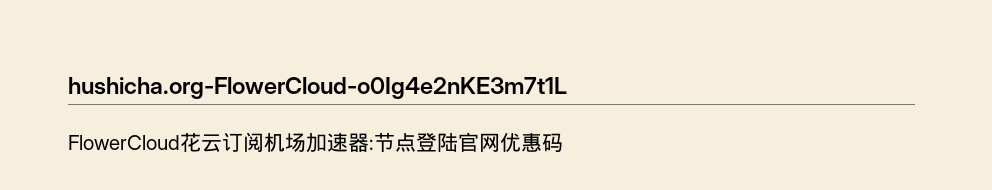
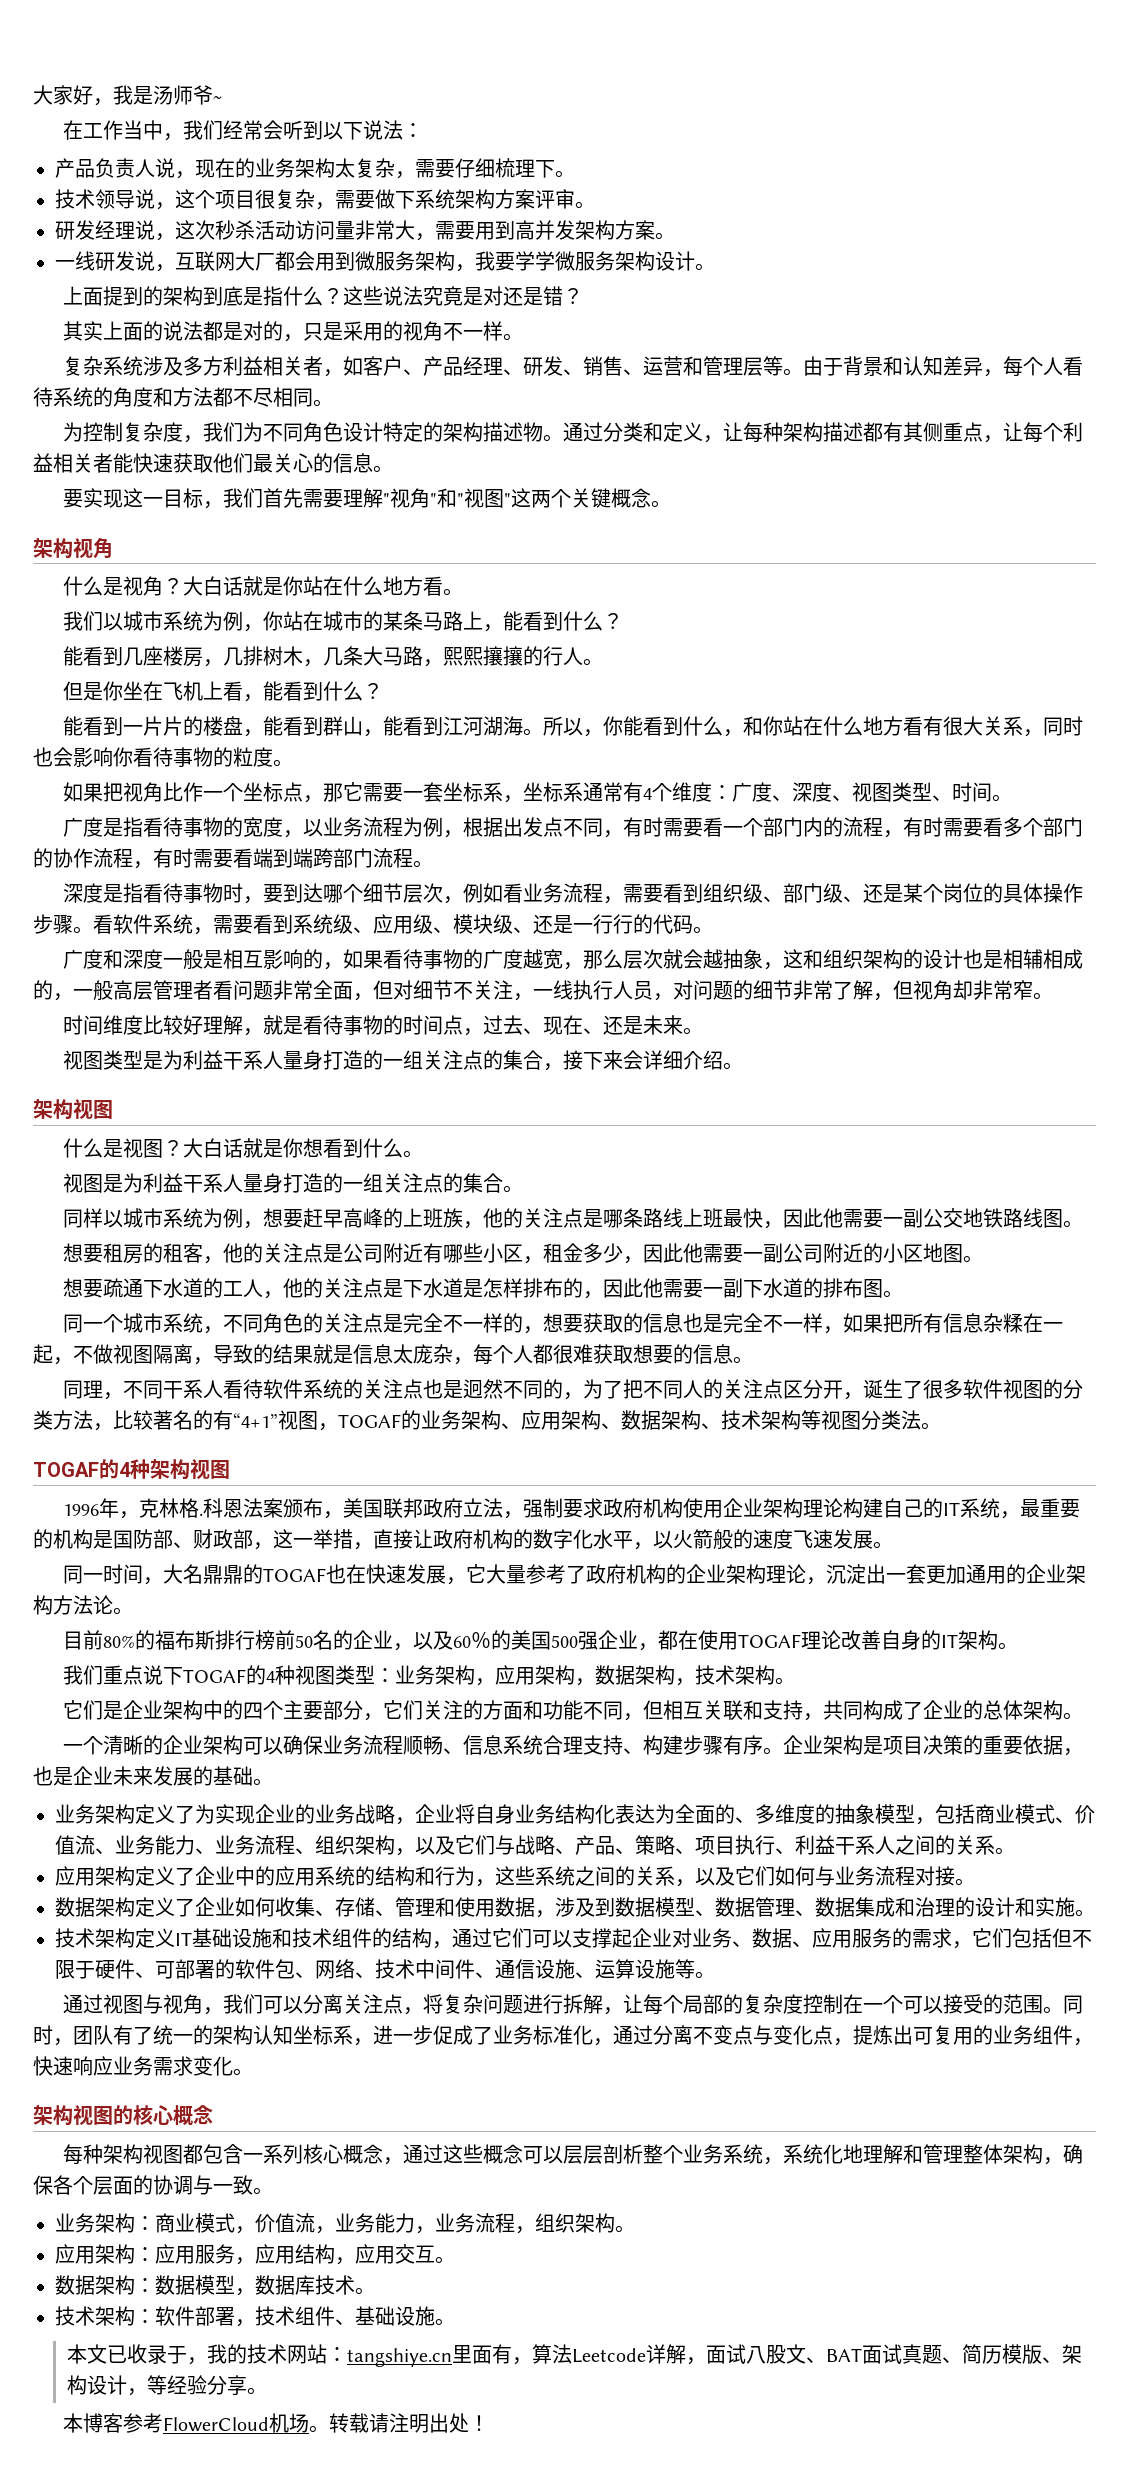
- hushicha.org-FlowerCloud-o0Ig4e2nKE3m7t1L
- FlowerCloud花云订阅机场加速器:节点登陆官网优惠码
+ 大家好，我是汤师爷~
+ 在工作当中，我们经常会听到以下说法：
+ 产品负责人说，现在的业务架构太复杂，需要仔细梳理下。
+ 技术领导说，这个项目很复杂，需要做下系统架构方案评审。
+ 研发经理说，这次秒杀活动访问量非常大，需要用到高并发架构方案。
+ 一线研发说，互联网大厂都会用到微服务架构，我要学学微服务架构设计。
+ 上面提到的架构到底是指什么？这些说法究竟是对还是错？
+ 其实上面的说法都是对的，只是采用的视角不一样。
+ 复杂系统涉及多方利益相关者，如客户、产品经理、研发、销售、运营和管理层等。由于背景和认知差异，每个人看待系统的角度和方法都不尽相同。
+ 为控制复杂度，我们为不同角色设计特定的架构描述物。通过分类和定义，让每种架构描述都有其侧重点，让每个利益相关者能快速获取他们最关心的信息。
+ 要实现这一目标，我们首先需要理解"视角"和"视图"这两个关键概念。
+ 架构视角
+ 什么是视角？大白话就是你站在什么地方看。
+ 我们以城市系统为例，你站在城市的某条马路上，能看到什么？
+ 能看到几座楼房，几排树木，几条大马路，熙熙攘攘的行人。
+ 但是你坐在飞机上看，能看到什么？
+ 能看到一片片的楼盘，能看到群山，能看到江河湖海。所以，你能看到什么，和你站在什么地方看有很大关系，同时也会影响你看待事物的粒度。
+ 如果把视角比作一个坐标点，那它需要一套坐标系，坐标系通常有4个维度：广度、深度、视图类型、时间。
+ 广度是指看待事物的宽度，以业务流程为例，根据出发点不同，有时需要看一个部门内的流程，有时需要看多个部门的协作流程，有时需要看端到端跨部门流程。
+ 深度是指看待事物时，要到达哪个细节层次，例如看业务流程，需要看到组织级、部门级、还是某个岗位的具体操作步骤。看软件系统，需要看到系统级、应用级、模块级、还是一行行的代码。
+ 广度和深度一般是相互影响的，如果看待事物的广度越宽，那么层次就会越抽象，这和组织架构的设计也是相辅相成的，一般高层管理者看问题非常全面，但对细节不关注，一线执行人员，对问题的细节非常了解，但视角却非常窄。
+ 时间维度比较好理解，就是看待事物的时间点，过去、现在、还是未来。
+ 视图类型是为利益干系人量身打造的一组关注点的集合，接下来会详细介绍。
+ 架构视图
+ 什么是视图？大白话就是你想看到什么。
+ 视图是为利益干系人量身打造的一组关注点的集合。
+ 同样以城市系统为例，想要赶早高峰的上班族，他的关注点是哪条路线上班最快，因此他需要一副公交地铁路线图。
+ 想要租房的租客，他的关注点是公司附近有哪些小区，租金多少，因此他需要一副公司附近的小区地图。
+ 想要疏通下水道的工人，他的关注点是下水道是怎样排布的，因此他需要一副下水道的排布图。
+ 同一个城市系统，不同角色的关注点是完全不一样的，想要获取的信息也是完全不一样，如果把所有信息杂糅在一起，不做视图隔离，导致的结果就是信息太庞杂，每个人都很难获取想要的信息。
+ 同理，不同干系人看待软件系统的关注点也是迥然不同的，为了把不同人的关注点区分开，诞生了很多软件视图的分类方法，比较著名的有“4+1”视图，TOGAF的业务架构、应用架构、数据架构、技术架构等视图分类法。
+ TOGAF的4种架构视图
+ 1996年，克林格.科恩法案颁布，美国联邦政府立法，强制要求政府机构使用企业架构理论构建自己的IT系统，最重要的机构是国防部、财政部，这一举措，直接让政府机构的数字化水平，以火箭般的速度飞速发展。
+ 同一时间，大名鼎鼎的TOGAF也在快速发展，它大量参考了政府机构的企业架构理论，沉淀出一套更加通用的企业架构方法论。
+ 目前80%的福布斯排行榜前50名的企业，以及60％的美国500强企业，都在使用TOGAF理论改善自身的IT架构。
+ 我们重点说下TOGAF的4种视图类型：业务架构，应用架构，数据架构，技术架构。
+ 它们是企业架构中的四个主要部分，它们关注的方面和功能不同，但相互关联和支持，共同构成了企业的总体架构。
+ 一个清晰的企业架构可以确保业务流程顺畅、信息系统合理支持、构建步骤有序。企业架构是项目决策的重要依据，也是企业未来发展的基础。
+ 业务架构定义了为实现企业的业务战略，企业将自身业务结构化表达为全面的、多维度的抽象模型，包括商业模式、价值流、业务能力、业务流程、组织架构，以及它们与战略、产品、策略、项目执行、利益干系人之间的关系。
+ 应用架构定义了企业中的应用系统的结构和行为，这些系统之间的关系，以及它们如何与业务流程对接。
+ 数据架构定义了企业如何收集、存储、管理和使用数据，涉及到数据模型、数据管理、数据集成和治理的设计和实施。
+ 技术架构定义IT基础设施和技术组件的结构，通过它们可以支撑起企业对业务、数据、应用服务的需求，它们包括但不限于硬件、可部署的软件包、网络、技术中间件、通信设施、运算设施等。
+ 通过视图与视角，我们可以分离关注点，将复杂问题进行拆解，让每个局部的复杂度控制在一个可以接受的范围。同时，团队有了统一的架构认知坐标系，进一步促成了业务标准化，通过分离不变点与变化点，提炼出可复用的业务组件，快速响应业务需求变化。
+ 架构视图的核心概念
+ 每种架构视图都包含一系列核心概念，通过这些概念可以层层剖析整个业务系统，系统化地理解和管理整体架构，确保各个层面的协调与一致。
+ 业务架构：商业模式，价值流，业务能力，业务流程，组织架构。
+ 应用架构：应用服务，应用结构，应用交互。
+ 数据架构：数据模型，数据库技术。
+ 技术架构：软件部署，技术组件、基础设施。
+ 本文已收录于，我的技术网站：tangshiye.cn里面有，算法Leetcode详解，面试八股文、BAT面试真题、简历模版、架构设计，等经验分享。
+ 本博客参考FlowerCloud机场。转载请注明出处！

